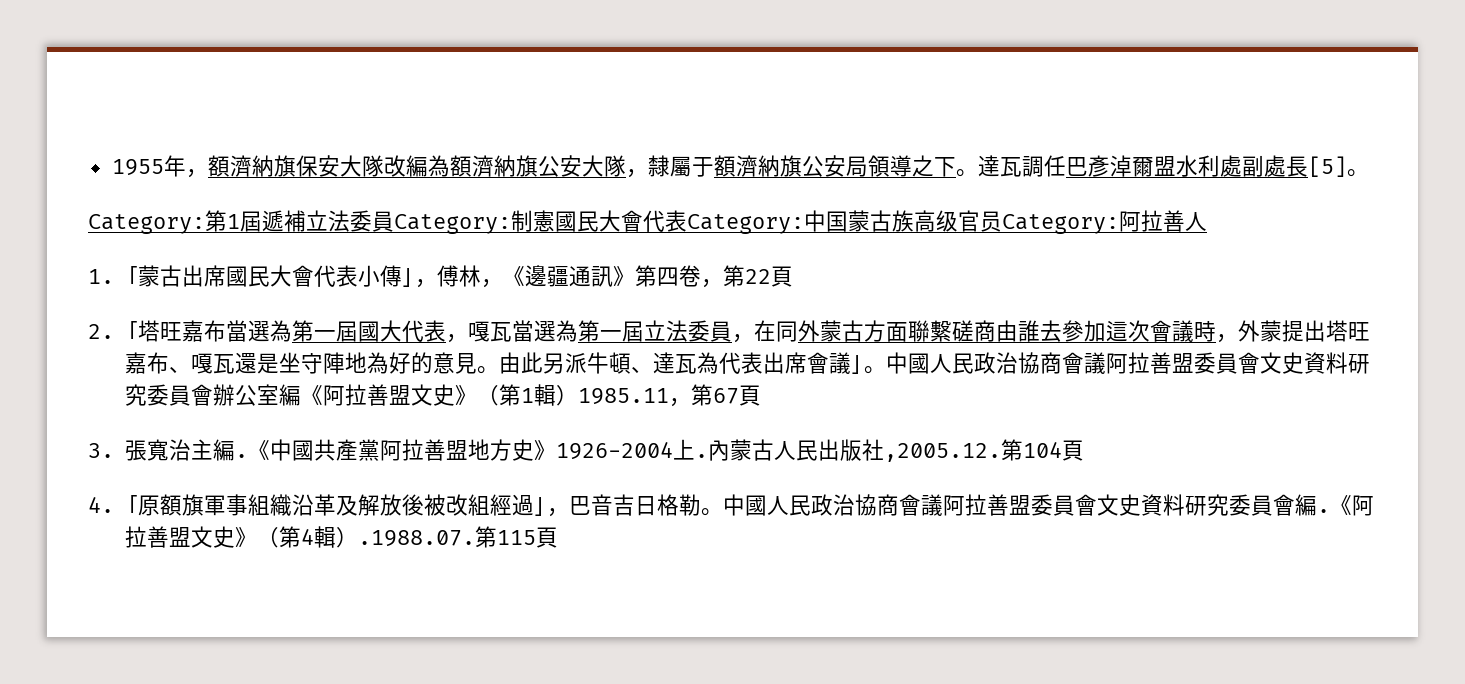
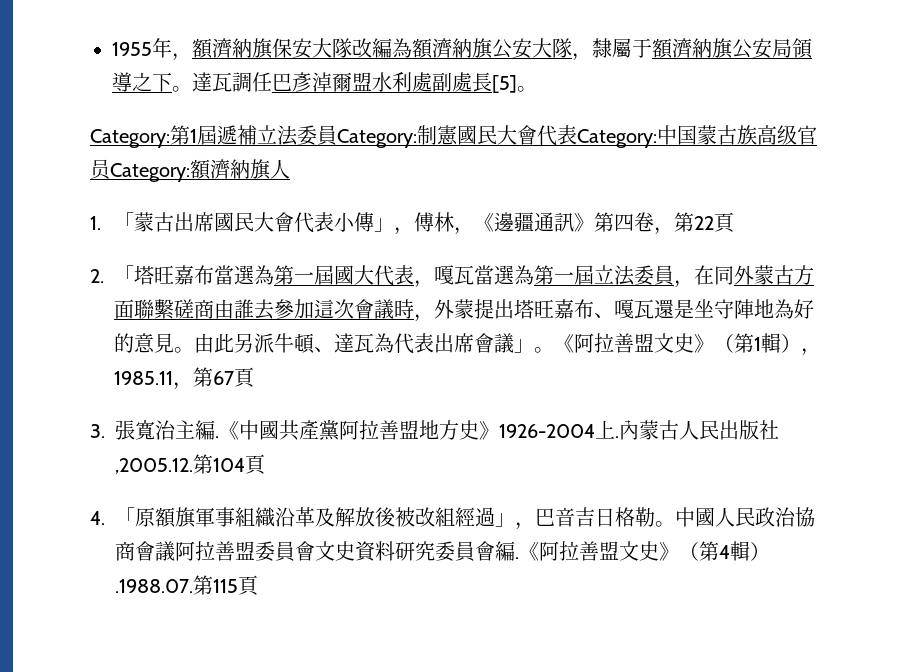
- Category:第1屆遞補立法委員Category:制憲國民大會代表Category:中国蒙古族高级官员Category:阿拉善人
+ Category:第1屆遞補立法委員Category:制憲國民大會代表Category:中国蒙古族高级官员Category:額濟納旗人
- 中國人民政治協商會議阿拉善盟委員會文史資料研究委員會辦公室編《阿拉善盟文史》（第1輯）1985.11，第67頁
+ 《阿拉善盟文史》（第1輯），1985.11，第67頁

